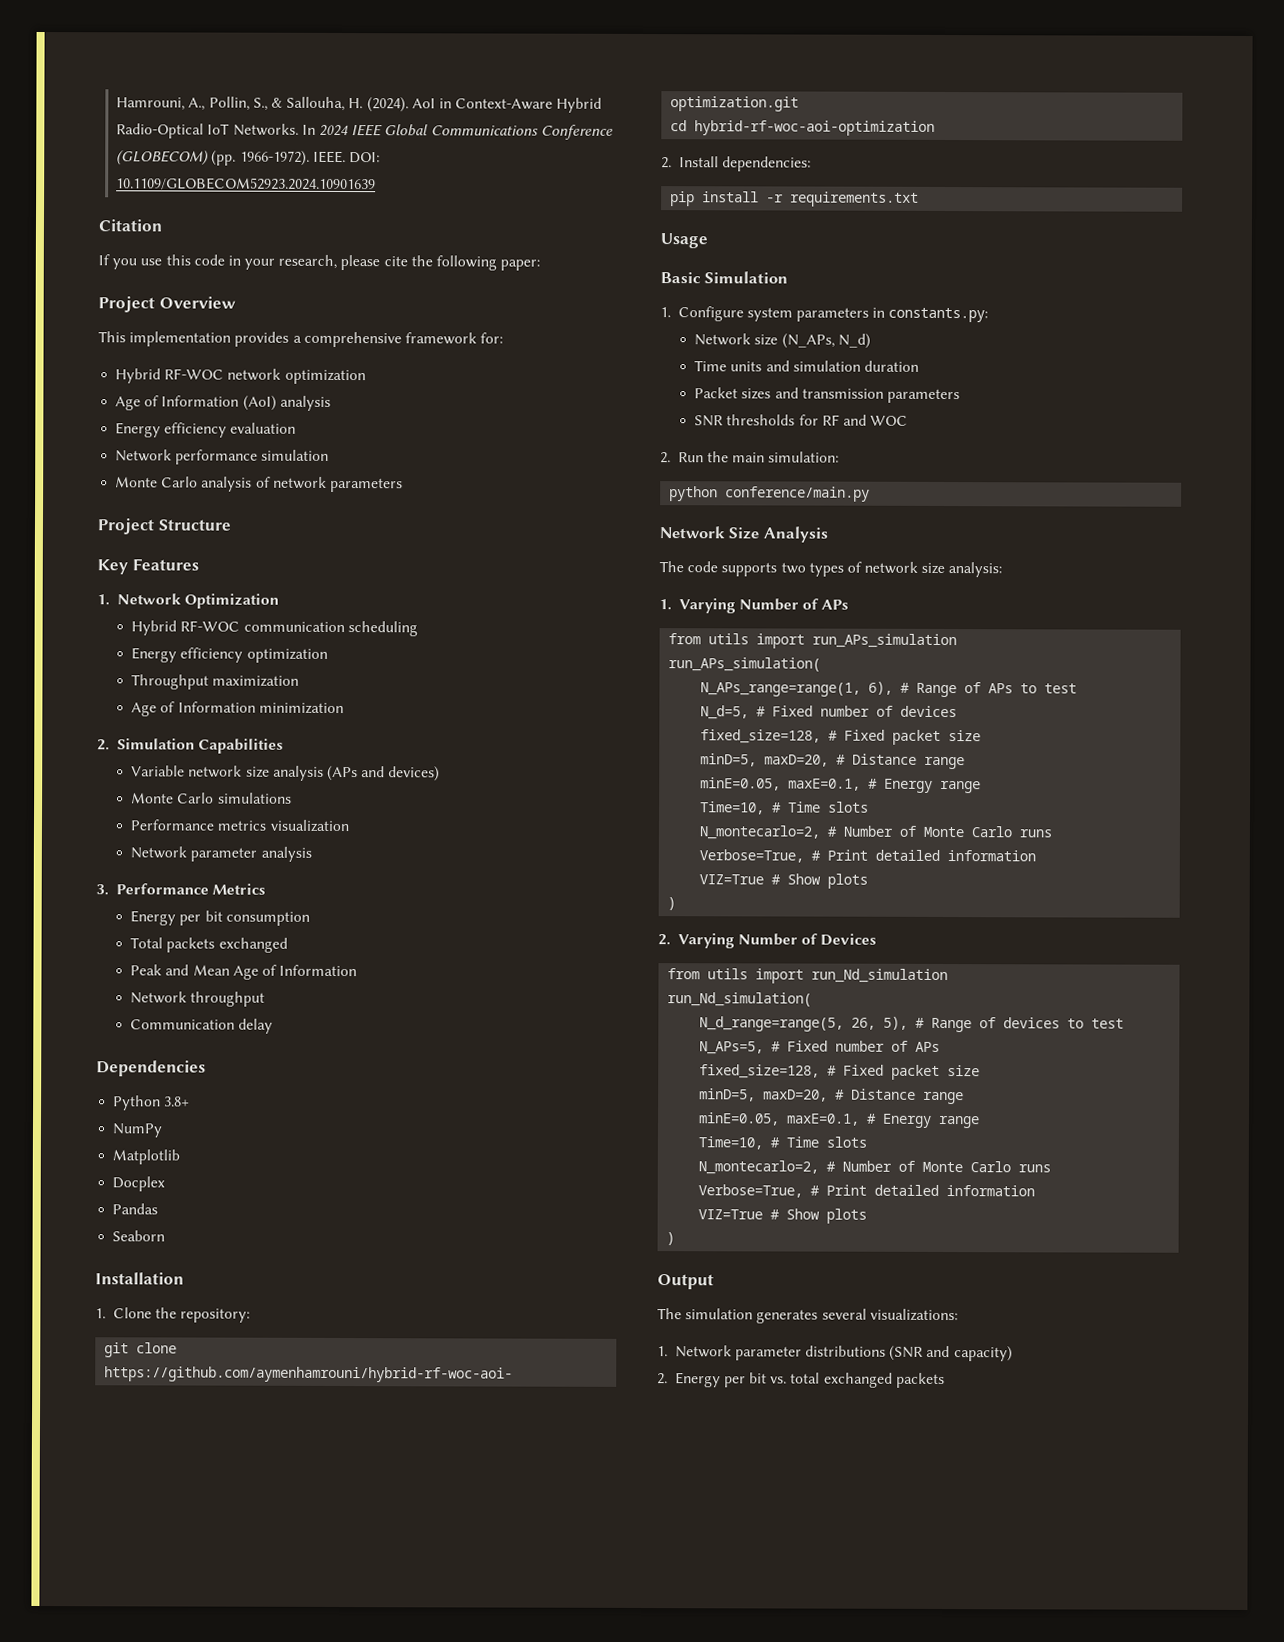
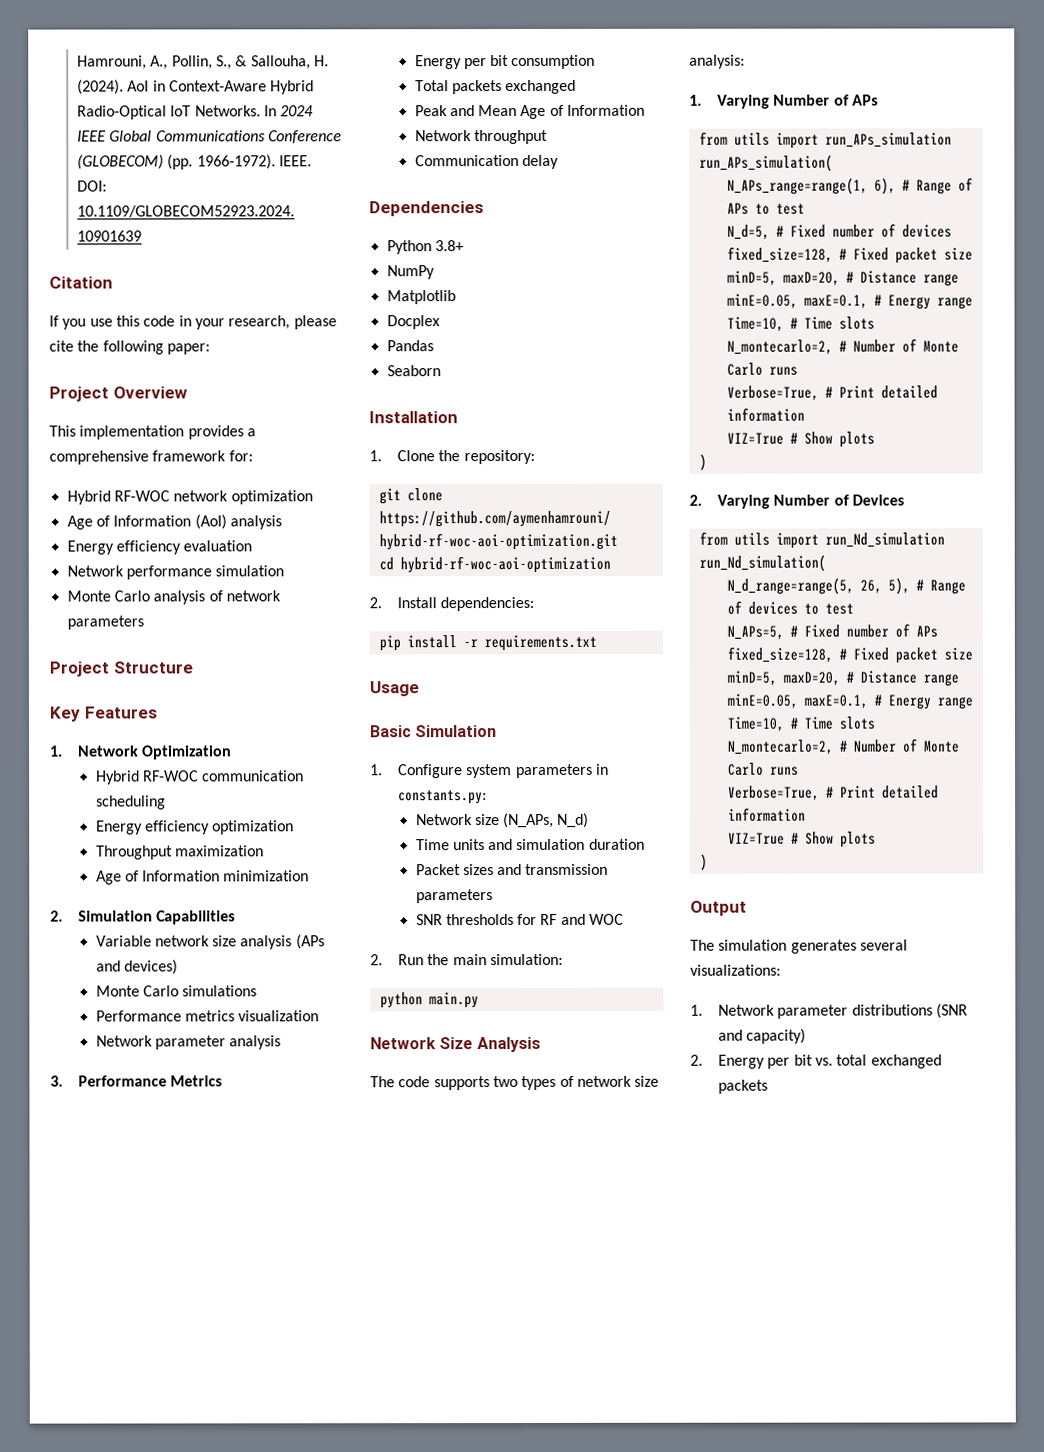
- python conference/main.py
+ python main.py

